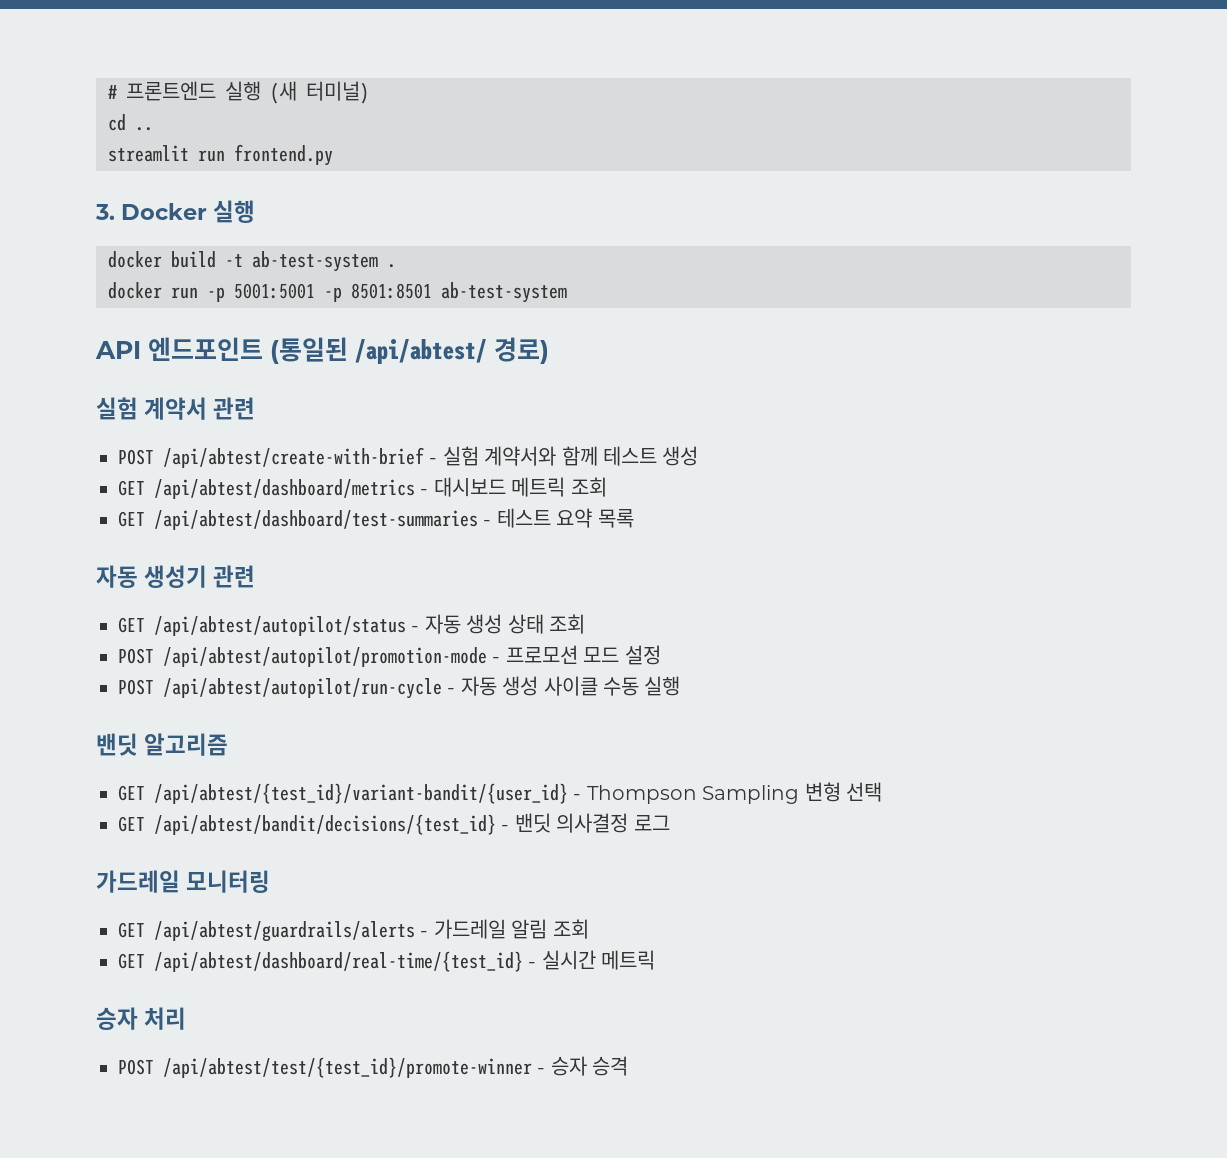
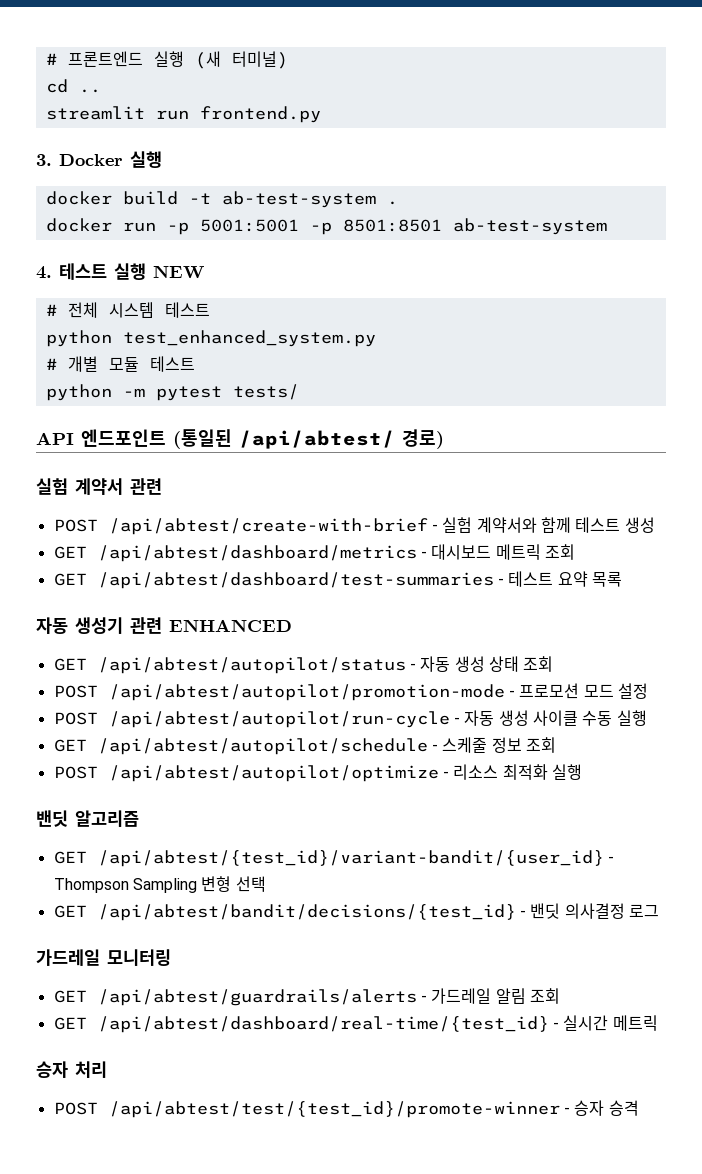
+ 4. 테스트 실행 NEW
+ # 전체 시스템 테스트
+ python test_enhanced_system.py
+ # 개별 모듈 테스트
+ python -m pytest tests/
- 자동 생성기 관련
+ 자동 생성기 관련 ENHANCED
+ GET /api/abtest/autopilot/schedule - 스케줄 정보 조회
+ POST /api/abtest/autopilot/optimize - 리소스 최적화 실행

